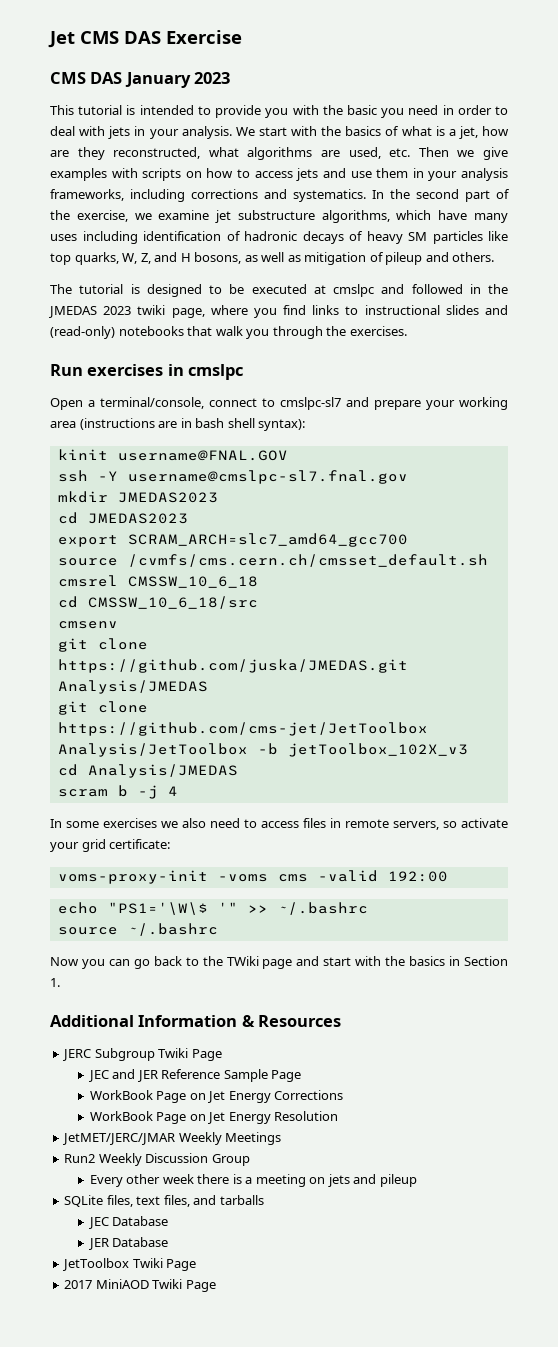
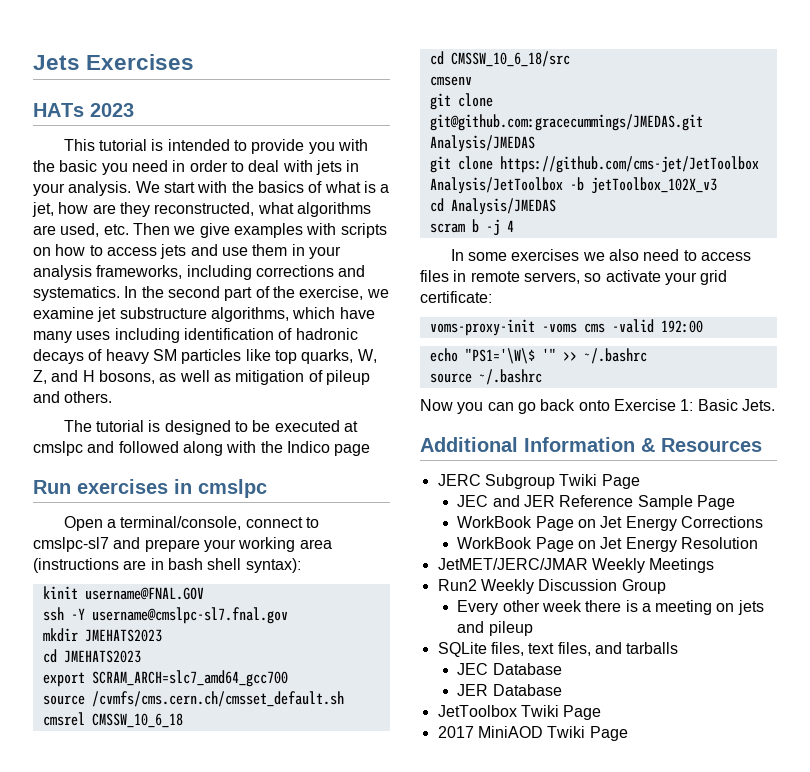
- Jet CMS DAS Exercise
- CMS DAS January 2023
+ Jets Exercises
+ HATs 2023
- The tutorial is designed to be executed at cmslpc and followed in the JMEDAS 2023 twiki page, where you find links to instructional slides and (read-only) notebooks that walk you through the exercises.
+ The tutorial is designed to be executed at cmslpc and followed along with the Indico page
- mkdir JMEDAS2023
- cd JMEDAS2023
+ mkdir JMEHATS2023
+ cd JMEHATS2023
- git clone https://github.com/juska/JMEDAS.git Analysis/JMEDAS
+ git clone git@github.com:gracecummings/JMEDAS.git Analysis/JMEDAS
- Now you can go back to the TWiki page and start with the basics in Section 1.
+ Now you can go back onto Exercise 1: Basic Jets.

